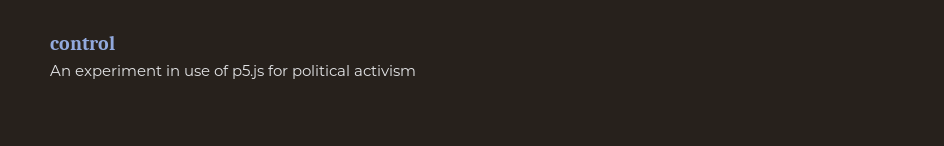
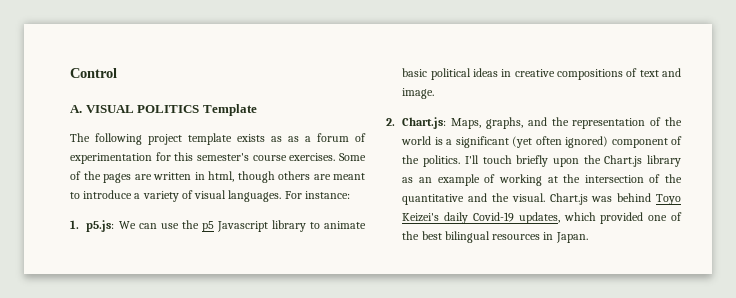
- control
- An experiment in use of p5.js for political activism
+ Control
+ A. VISUAL POLITICS Template
+ The following project template exists as as a forum of experimentation for this semester's course exercises. Some of the pages are written in html, though others are meant to introduce a variety of visual languages. For instance:
+ 1. p5.js: We can use the p5 Javascript library to animate basic political ideas in creative compositions of text and image.
+ 2. Chart.js: Maps, graphs, and the representation of the world is a significant (yet often ignored) component of the politics. I'll touch briefly upon the Chart.js library as an example of working at the intersection of the quantitative and the visual. Chart.js was behind Toyo Keizei's daily Covid-19 updates, which provided one of the best bilingual resources in Japan.

